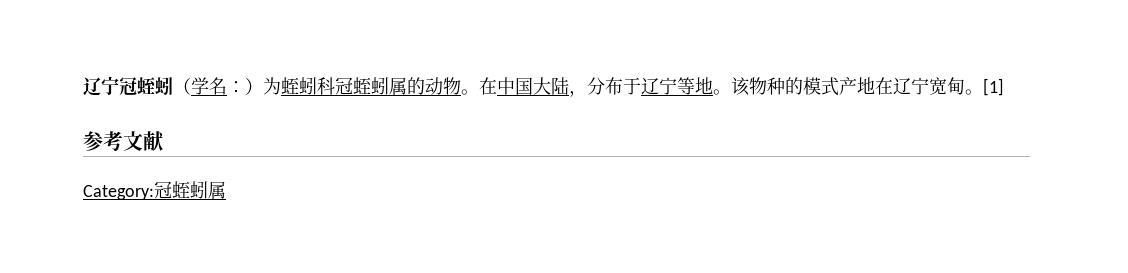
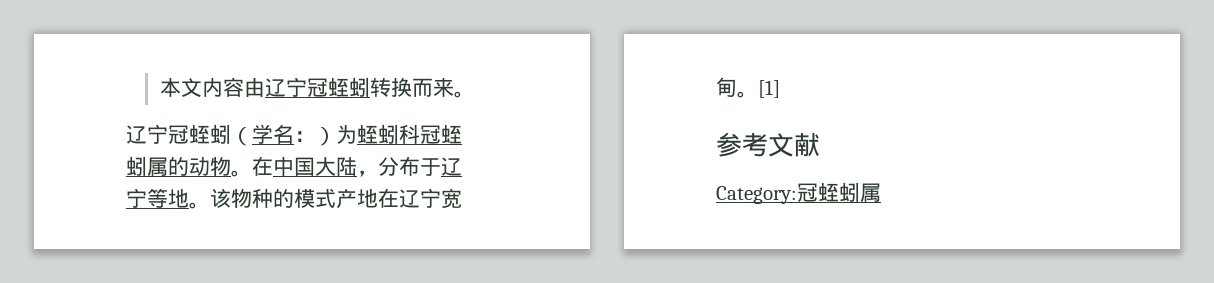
+ 本文内容由辽宁冠蛭蚓转换而来。

